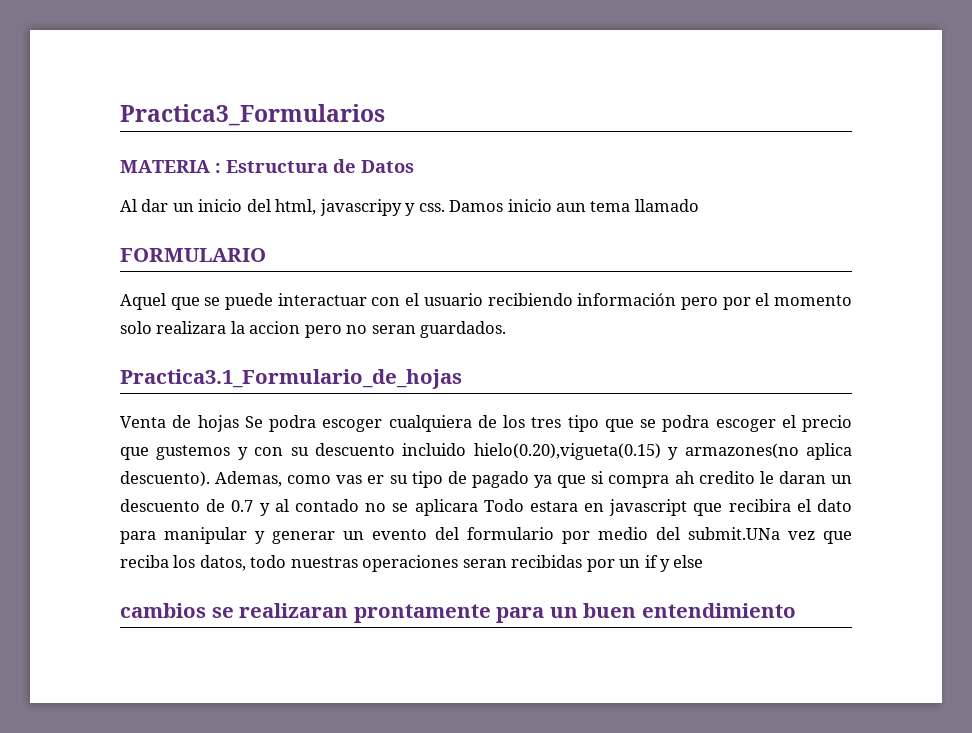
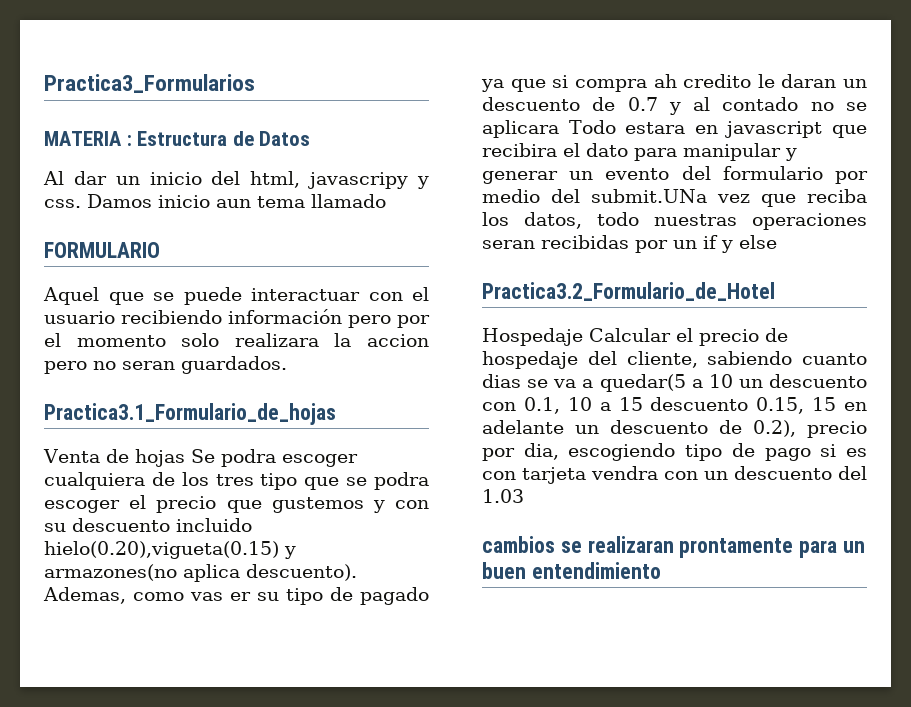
+ Practica3.2_Formulario_de_Hotel
+ Hospedaje Calcular el precio de hospedaje del cliente, sabiendo cuanto dias se va a quedar(5 a 10 un descuento con 0.1, 10 a 15 descuento 0.15, 15 en adelante un descuento de 0.2), precio por dia, escogiendo tipo de pago si es con tarjeta vendra con un descuento del 1.03

